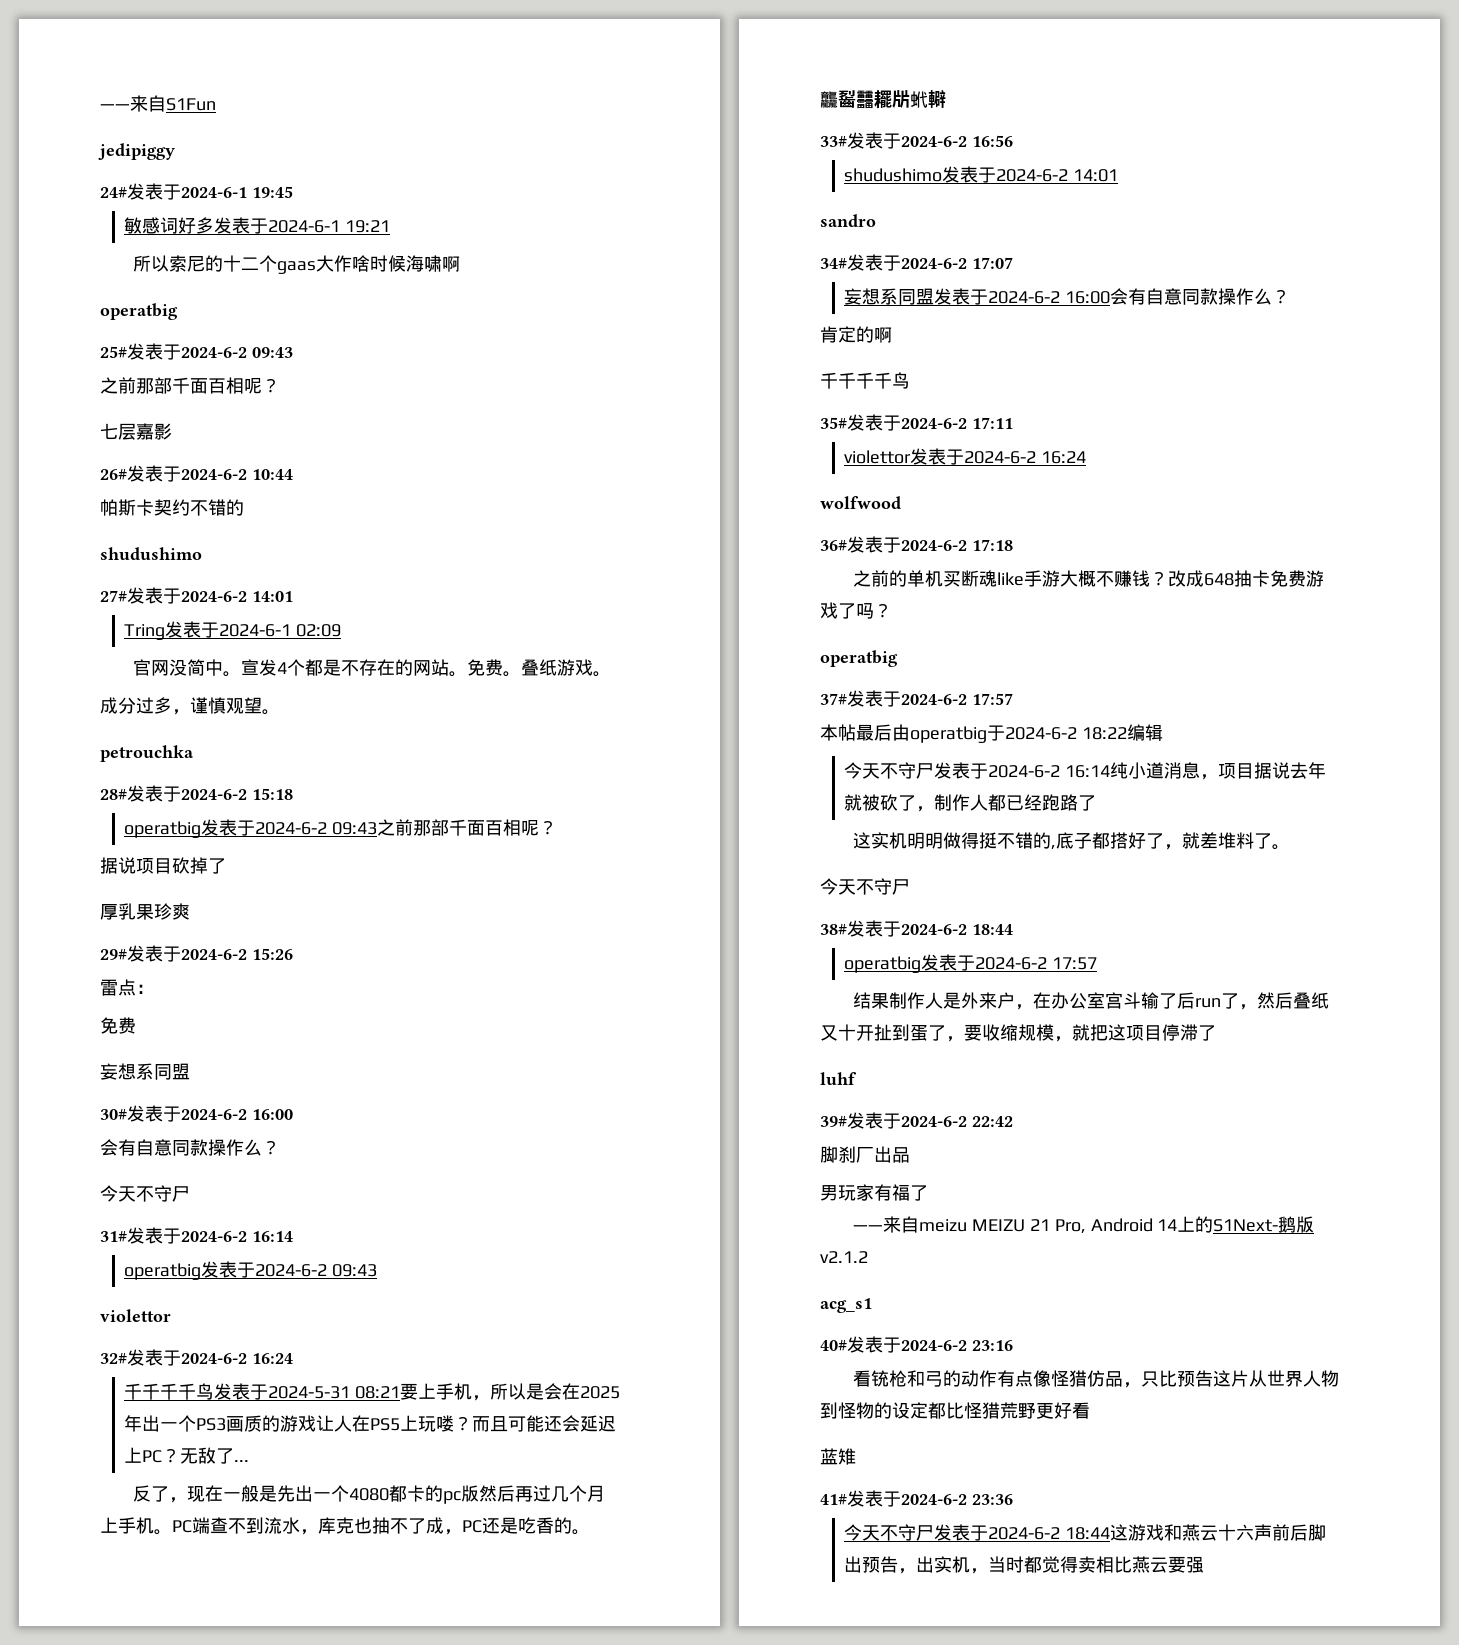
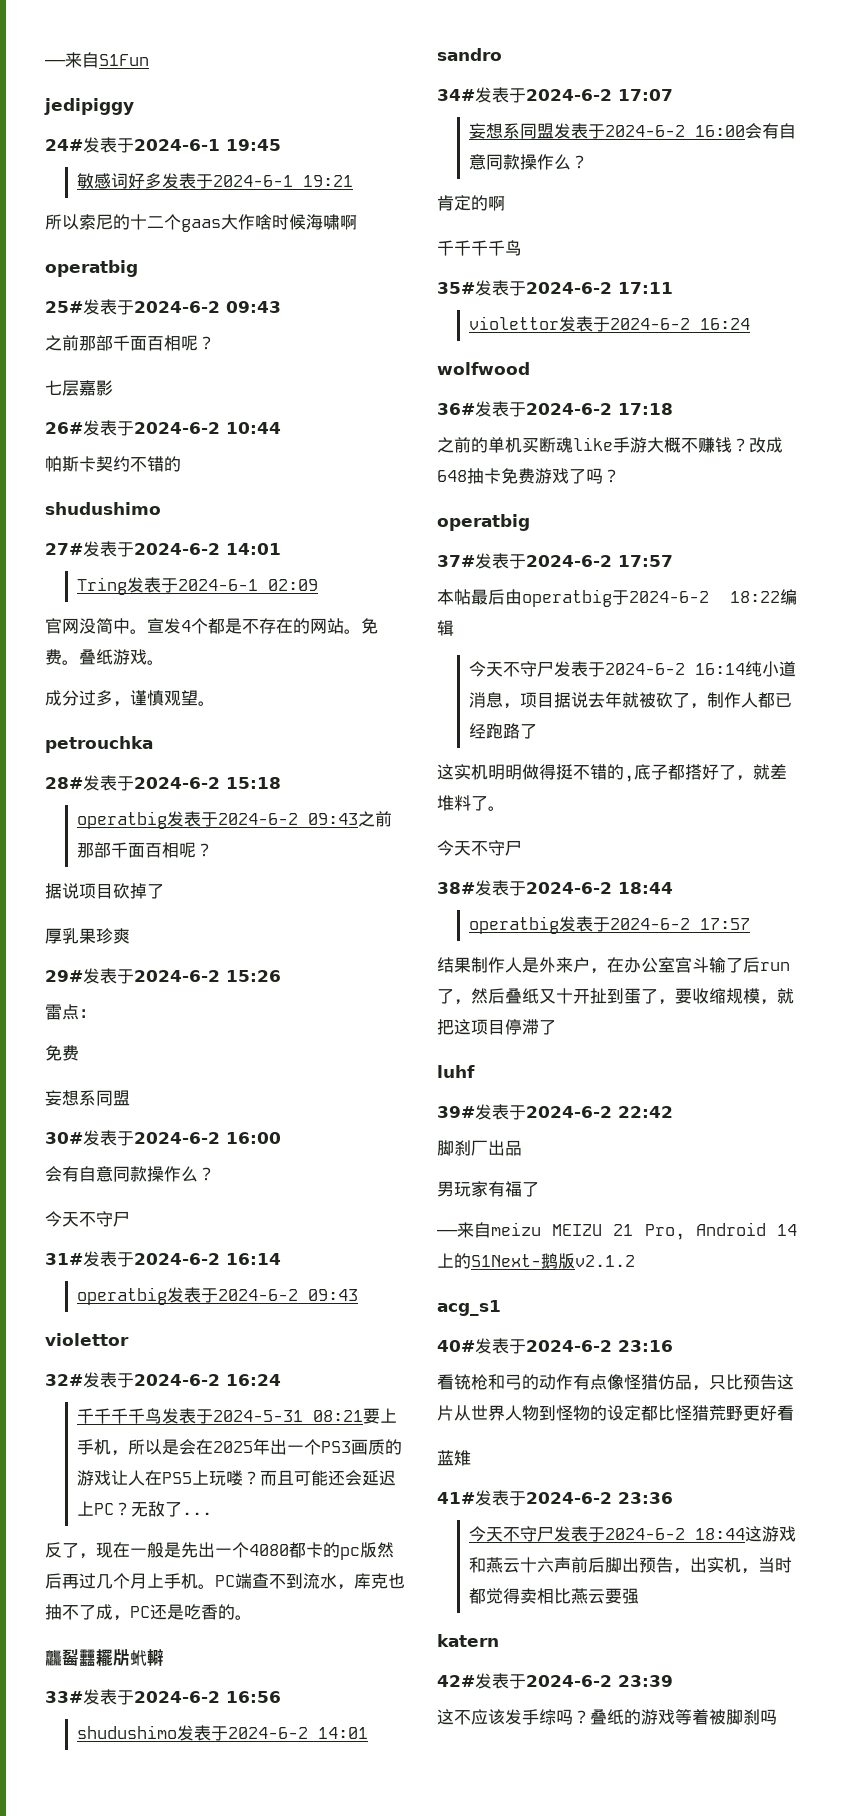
+ katern
+ 42#发表于2024-6-2 23:39
+ 这不应该发手综吗？叠纸的游戏等着被脚刹吗

